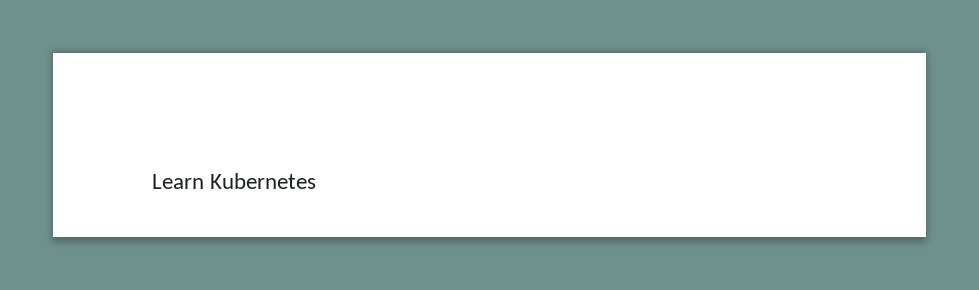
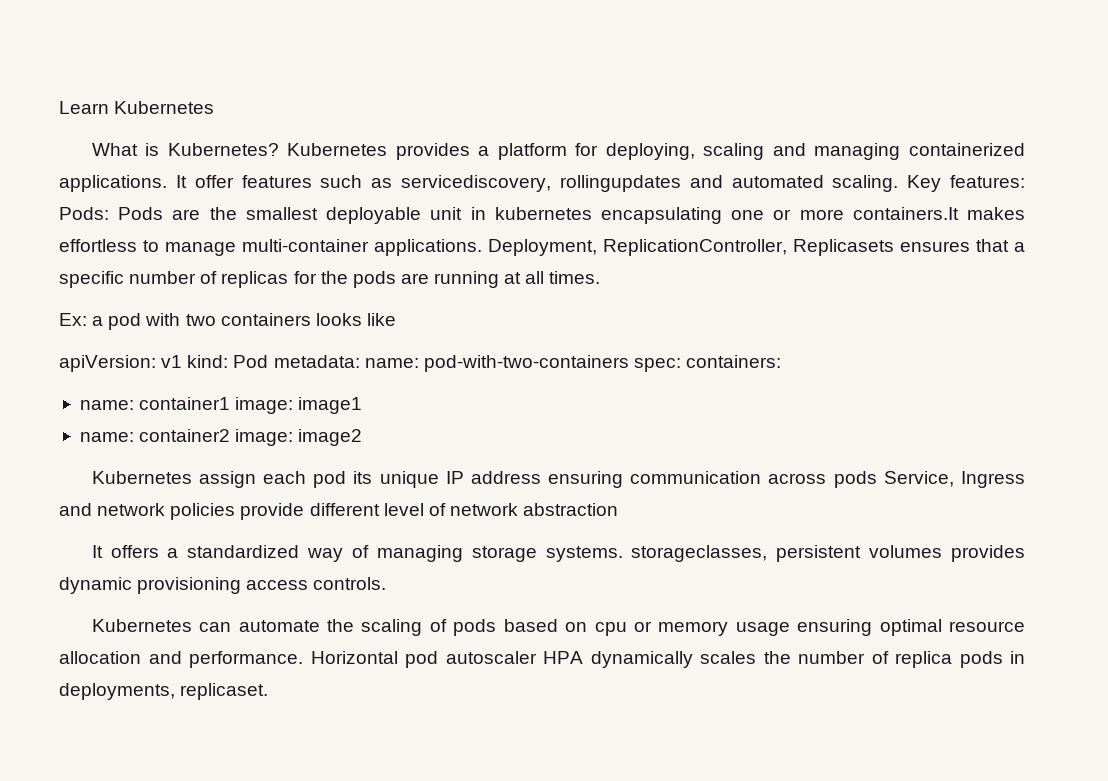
+ What is Kubernetes? Kubernetes provides a platform for deploying, scaling and managing containerized applications. It offer features such as servicediscovery, rollingupdates and automated scaling. Key features: Pods: Pods are the smallest deployable unit in kubernetes encapsulating one or more containers.It makes effortless to manage multi-container applications. Deployment, ReplicationController, Replicasets ensures that a specific number of replicas for the pods are running at all times.
+ Ex: a pod with two containers looks like
+ apiVersion: v1 kind: Pod metadata: name: pod-with-two-containers spec: containers:
+ name: container1 image: image1
+ name: container2 image: image2
+ Kubernetes assign each pod its unique IP address ensuring communication across pods Service, Ingress and network policies provide different level of network abstraction
+ It offers a standardized way of managing storage systems. storageclasses, persistent volumes provides dynamic provisioning access controls.
+ Kubernetes can automate the scaling of pods based on cpu or memory usage ensuring optimal resource allocation and performance. Horizontal pod autoscaler HPA dynamically scales the number of replica pods in deployments, replicaset.

